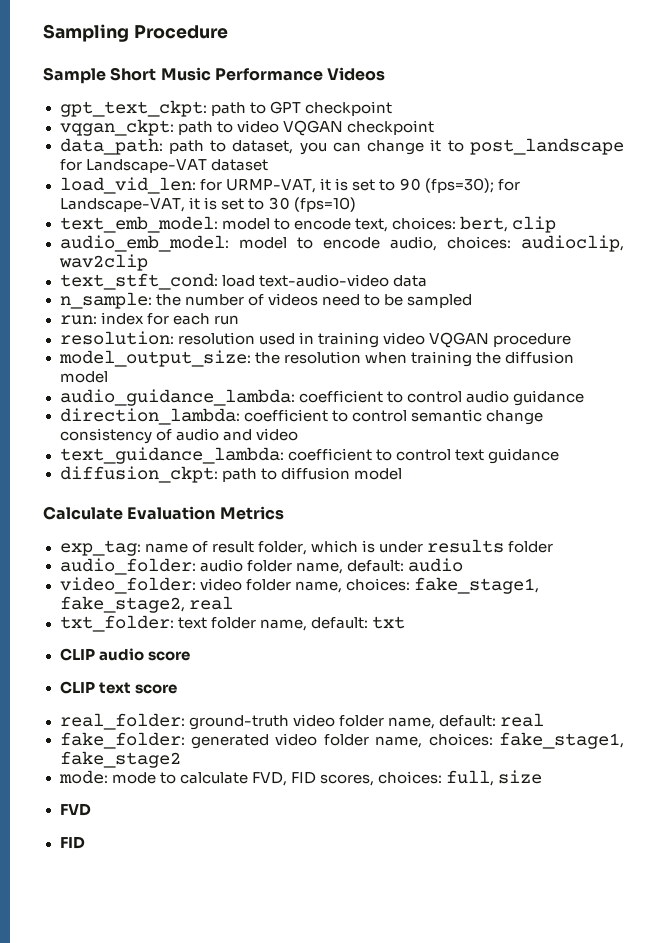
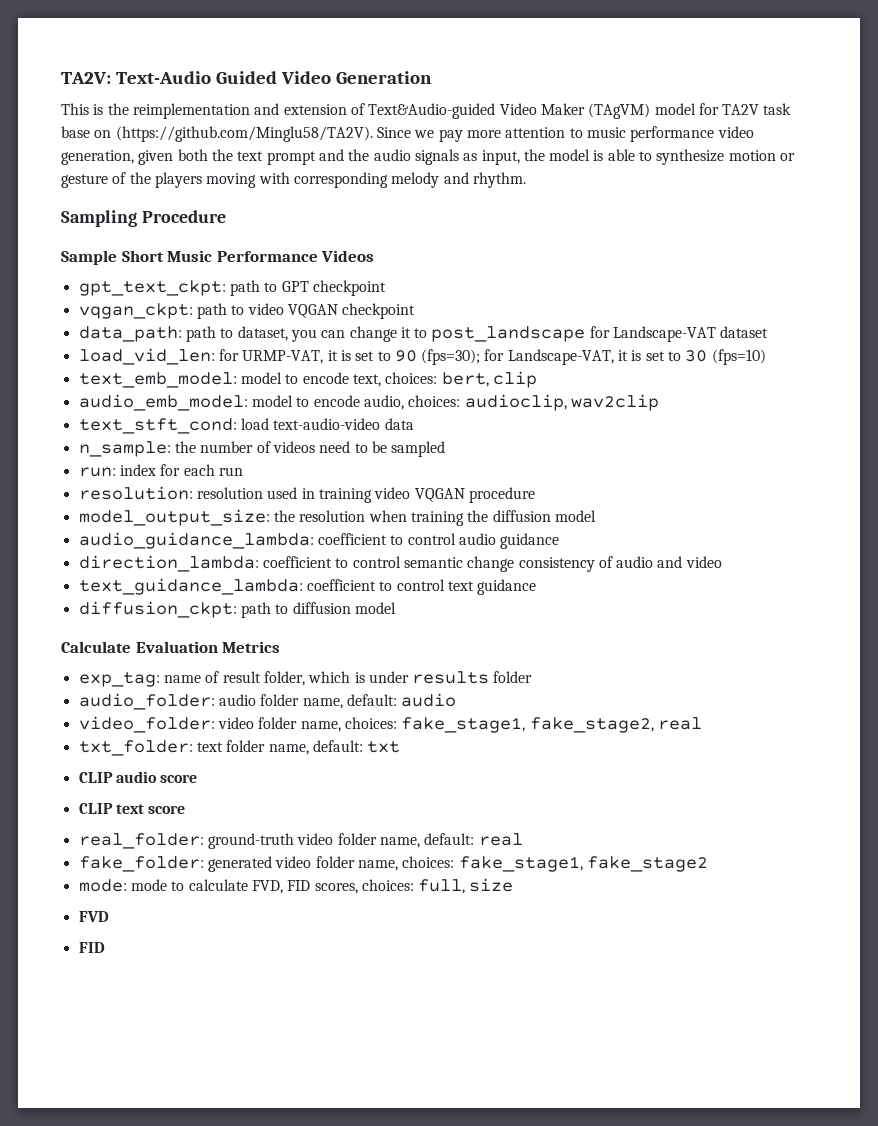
+ TA2V: Text-Audio Guided Video Generation
+ This is the reimplementation and extension of Text&Audio-guided Video Maker (TAgVM) model for TA2V task base on (https://github.com/Minglu58/TA2V). Since we pay more attention to music performance video generation, given both the text prompt and the audio signals as input, the model is able to synthesize motion or gesture of the players moving with corresponding melody and rhythm.

